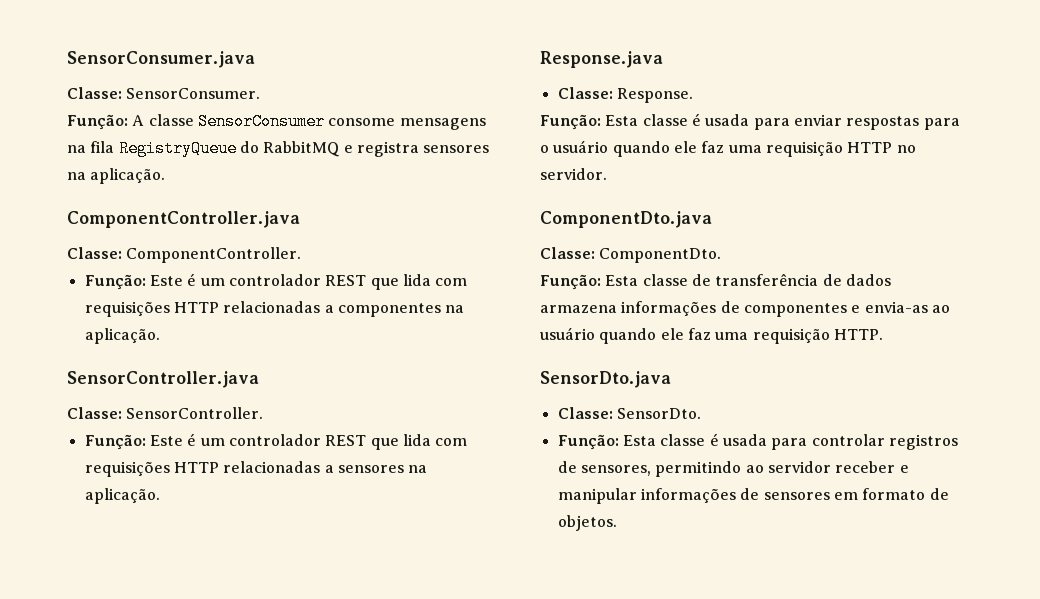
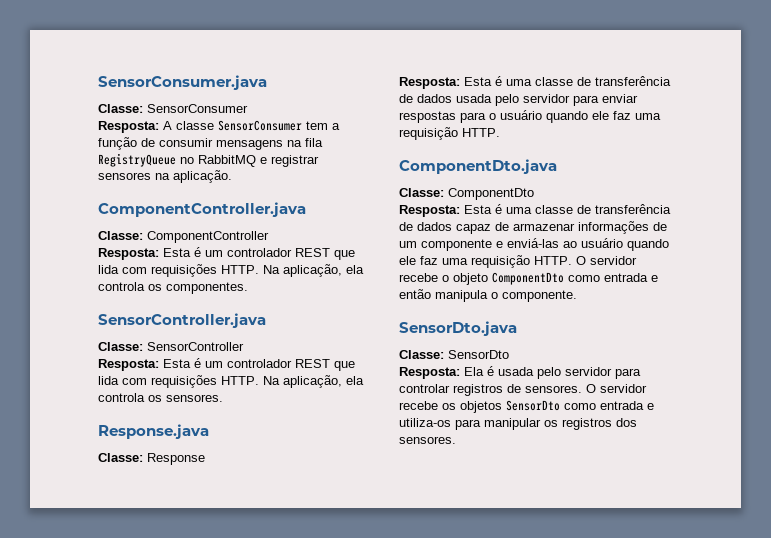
- Classe: SensorConsumer.
- Função: A classe SensorConsumer consome mensagens na fila RegistryQueue do RabbitMQ e registra sensores na aplicação.
+ Classe: SensorConsumer
+ Resposta: A classe SensorConsumer tem a função de consumir mensagens na fila RegistryQueue no RabbitMQ e registrar sensores na aplicação.
- Classe: ComponentController.
- Função: Este é um controlador REST que lida com requisições HTTP relacionadas a componentes na aplicação.
+ Classe: ComponentController
+ Resposta: Esta é um controlador REST que lida com requisições HTTP. Na aplicação, ela controla os componentes.
- Classe: SensorController.
- Função: Este é um controlador REST que lida com requisições HTTP relacionadas a sensores na aplicação.
+ Classe: SensorController
+ Resposta: Esta é um controlador REST que lida com requisições HTTP. Na aplicação, ela controla os sensores.
  Response.java
- Classe: Response.
- Função: Esta classe é usada para enviar respostas para o usuário quando ele faz uma requisição HTTP no servidor.
+ Classe: Response
+ Resposta: Esta é uma classe de transferência de dados usada pelo servidor para enviar respostas para o usuário quando ele faz uma requisição HTTP.
- Classe: ComponentDto.
- Função: Esta classe de transferência de dados armazena informações de componentes e envia-as ao usuário quando ele faz uma requisição HTTP.
+ Classe: ComponentDto
+ Resposta: Esta é uma classe de transferência de dados capaz de armazenar informações de um componente e enviá-las ao usuário quando ele faz uma requisição HTTP. O servidor recebe o objeto ComponentDto como entrada e então manipula o componente.
  SensorDto.java
- Classe: SensorDto.
- Função: Esta classe é usada para controlar registros de sensores, permitindo ao servidor receber e manipular informações de sensores em formato de objetos.
+ Classe: SensorDto
+ Resposta: Ela é usada pelo servidor para controlar registros de sensores. O servidor recebe os objetos SensorDto como entrada e utiliza-os para manipular os registros dos sensores.

